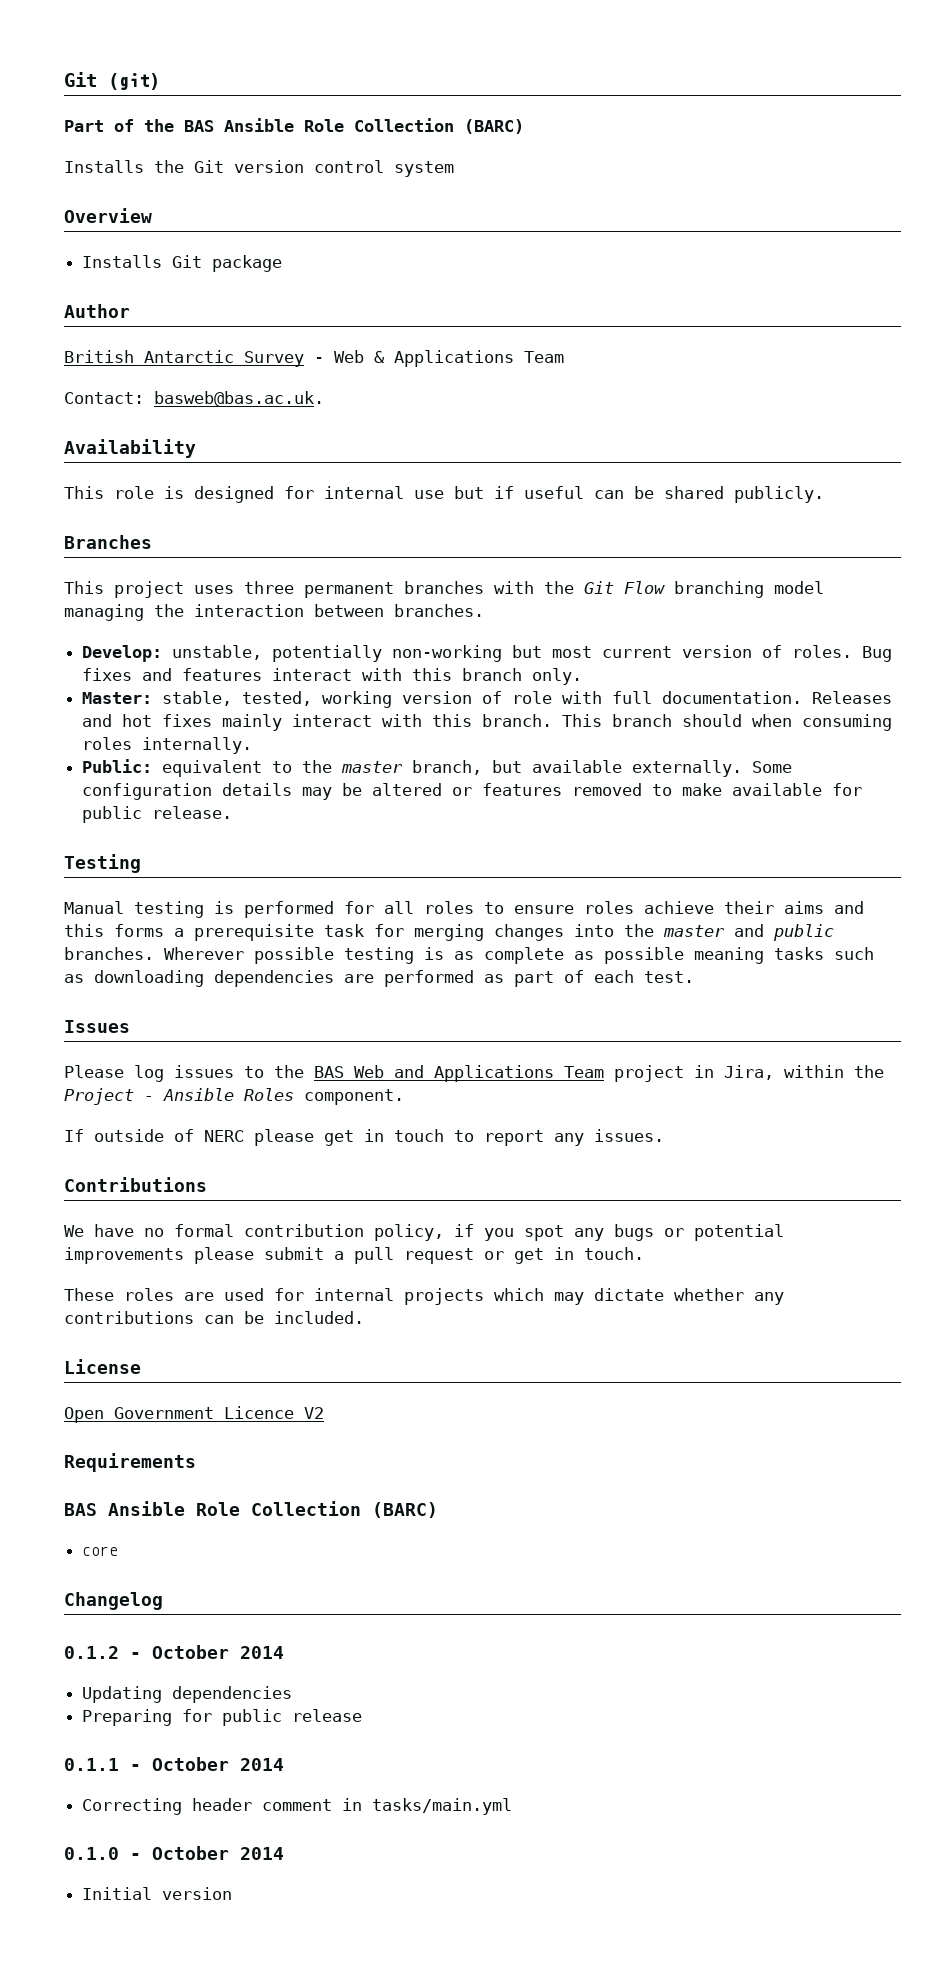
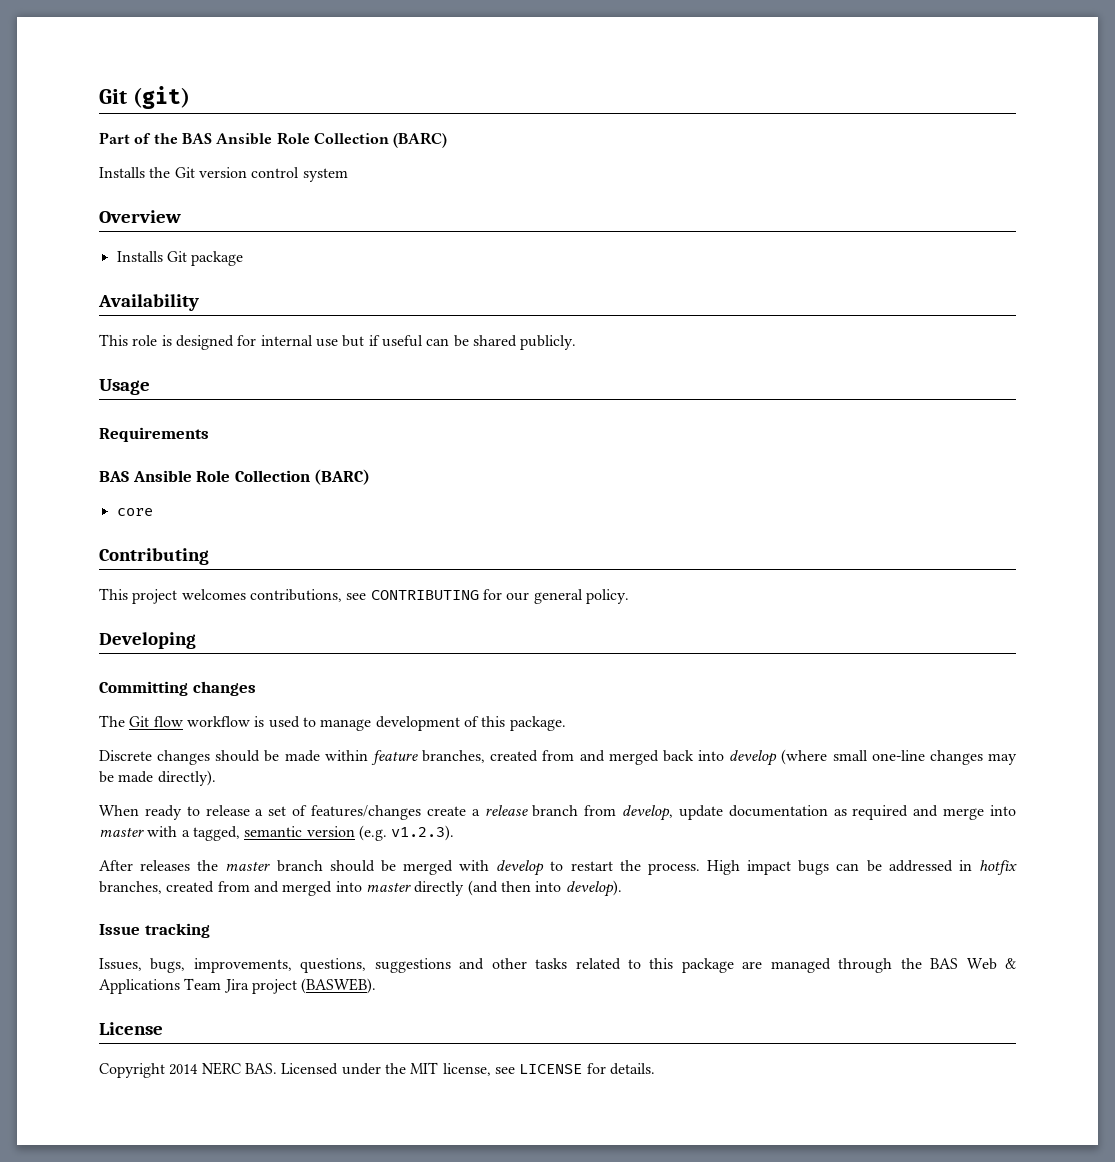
- Author
- British Antarctic Survey - Web & Applications Team
- Contact: basweb@bas.ac.uk.
- Branches
- This project uses three permanent branches with the Git Flow branching model managing the interaction between branches.
- Develop: unstable, potentially non-working but most current version of roles. Bug fixes and features interact with this branch only.
- Master: stable, tested, working version of role with full documentation. Releases and hot fixes mainly interact with this branch. This branch should when consuming roles internally.
- Public: equivalent to the master branch, but available externally. Some configuration details may be altered or features removed to make available for public release.
- Testing
- Manual testing is performed for all roles to ensure roles achieve their aims and this forms a prerequisite task for merging changes into the master and public branches. Wherever possible testing is as complete as possible meaning tasks such as downloading dependencies are performed as part of each test.
- Issues
- Please log issues to the BAS Web and Applications Team project in Jira, within the Project - Ansible Roles component.
- If outside of NERC please get in touch to report any issues.
- Contributions
- We have no formal contribution policy, if you spot any bugs or potential improvements please submit a pull request or get in touch.
- These roles are used for internal projects which may dictate whether any contributions can be included.
- License
- Open Government Licence V2
+ Usage
- Changelog
- 0.1.2 - October 2014
- Updating dependencies
- Preparing for public release
- 0.1.1 - October 2014
- Correcting header comment in tasks/main.yml
- 0.1.0 - October 2014
- Initial version
+ Contributing
+ This project welcomes contributions, see CONTRIBUTING for our general policy.
+ Developing
+ Committing changes
+ The Git flow workflow is used to manage development of this package.
+ Discrete changes should be made within feature branches, created from and merged back into develop (where small one-line changes may be made directly).
+ When ready to release a set of features/changes create a release branch from develop, update documentation as required and merge into master with a tagged, semantic version (e.g. v1.2.3).
+ After releases the master branch should be merged with develop to restart the process. High impact bugs can be addressed in hotfix branches, created from and merged into master directly (and then into develop).
+ Issue tracking
+ Issues, bugs, improvements, questions, suggestions and other tasks related to this package are managed through the BAS Web & Applications Team Jira project (BASWEB).
+ License
+ Copyright 2014 NERC BAS. Licensed under the MIT license, see LICENSE for details.

